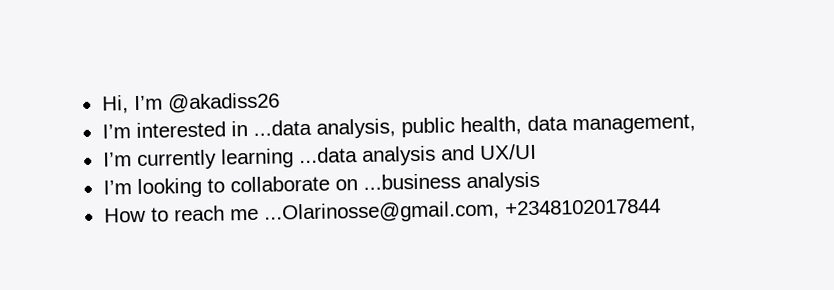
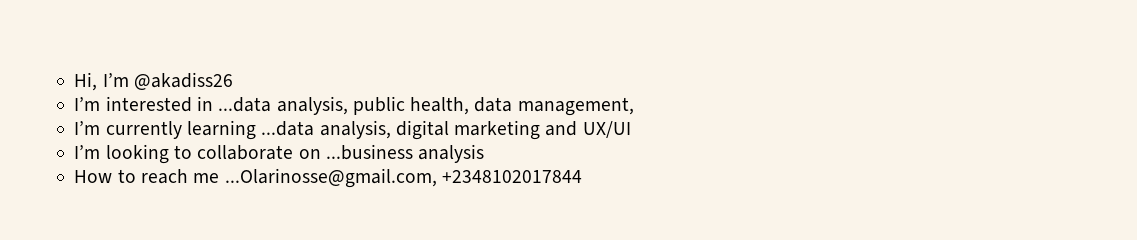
- I’m currently learning ...data analysis and UX/UI
+ I’m currently learning ...data analysis, digital marketing and UX/UI

